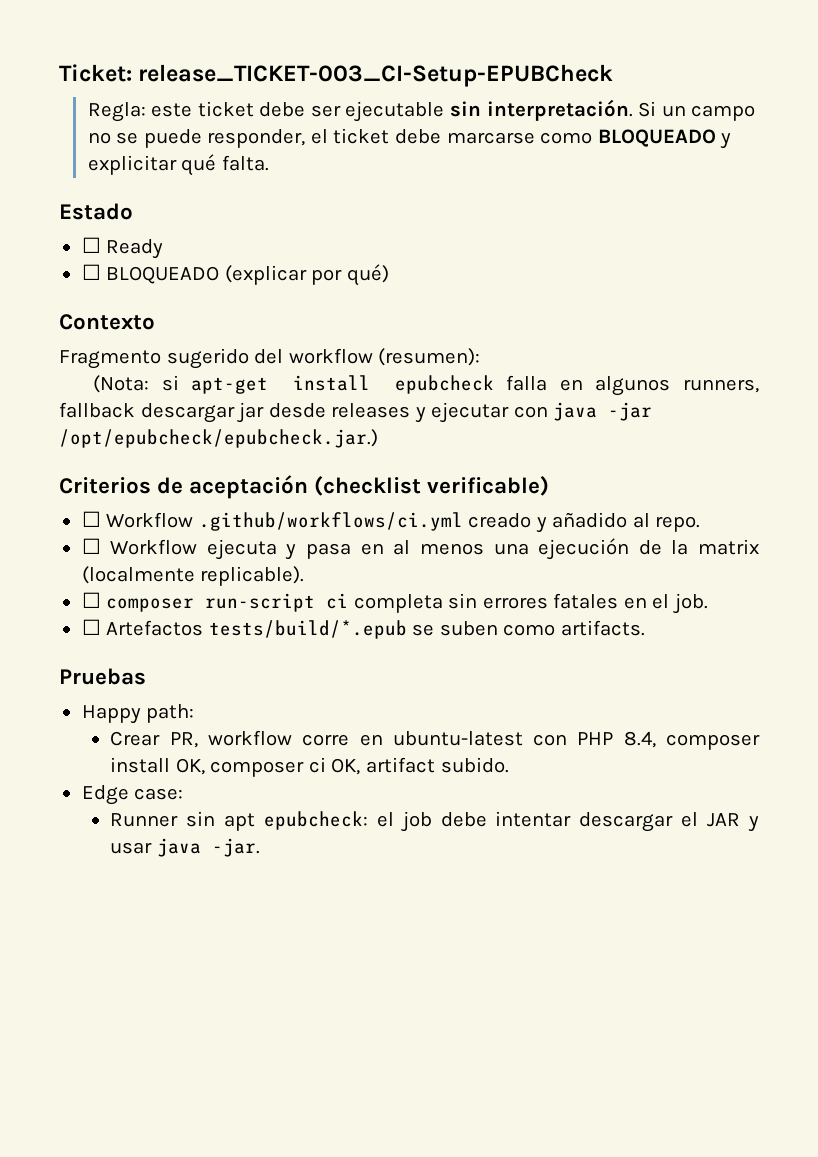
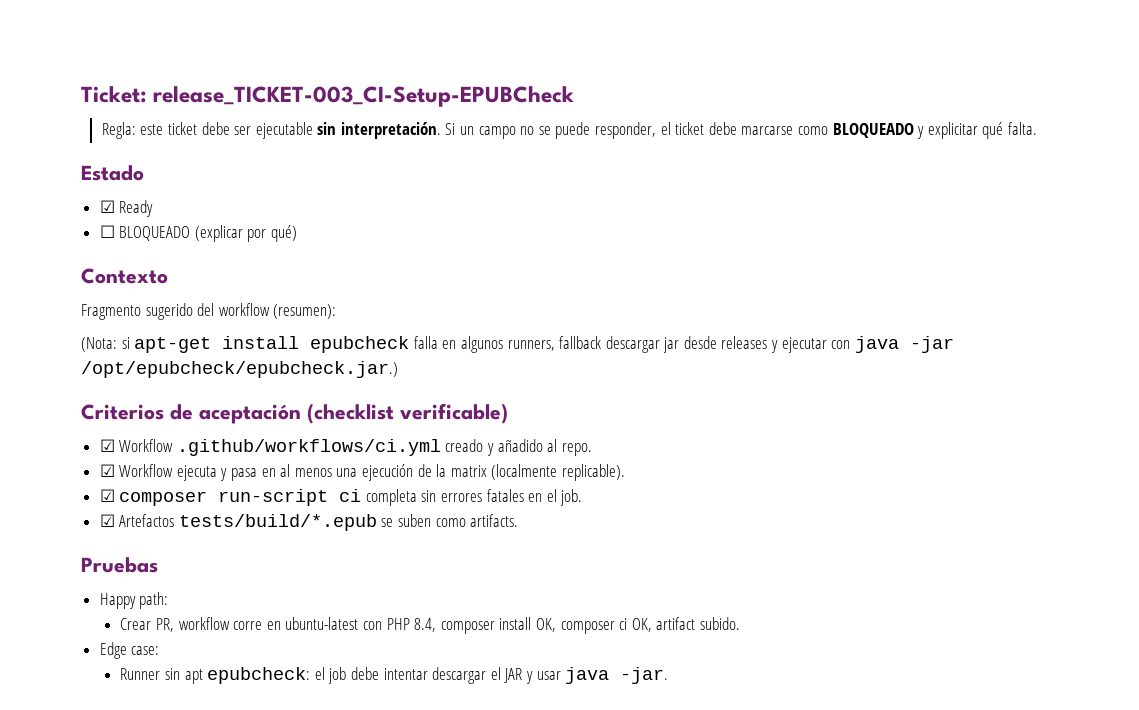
- ☐ Ready
+ ☑ Ready
- ☐ Workflow .github/workflows/ci.yml creado y añadido al repo.
+ ☑ Workflow .github/workflows/ci.yml creado y añadido al repo.
- ☐ Workflow ejecuta y pasa en al menos una ejecución de la matrix (localmente replicable).
+ ☑ Workflow ejecuta y pasa en al menos una ejecución de la matrix (localmente replicable).
- ☐ composer run-script ci completa sin errores fatales en el job.
+ ☑ composer run-script ci completa sin errores fatales en el job.
- ☐ Artefactos tests/build/*.epub se suben como artifacts.
+ ☑ Artefactos tests/build/*.epub se suben como artifacts.

